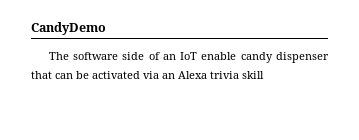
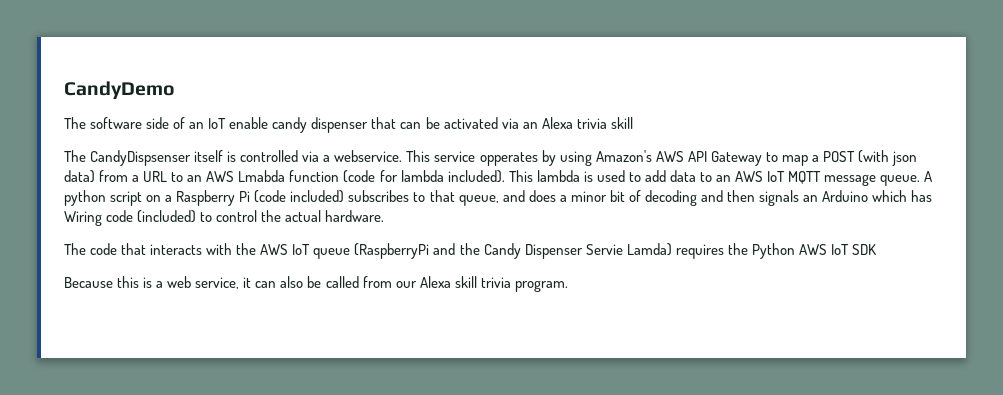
+ The CandyDispsenser itself is controlled via a webservice. This service opperates by using Amazon's AWS API Gateway to map a POST (with json data) from a URL to an AWS Lmabda function (code for lambda included). This lambda is used to add data to an AWS IoT MQTT message queue. A python script on a Raspberry Pi (code included) subscribes to that queue, and does a minor bit of decoding and then signals an Arduino which has Wiring code (included) to control the actual hardware.
+ The code that interacts with the AWS IoT queue (RaspberryPi and the Candy Dispenser Servie Lamda) requires the Python AWS IoT SDK
+ Because this is a web service, it can also be called from our Alexa skill trivia program.

